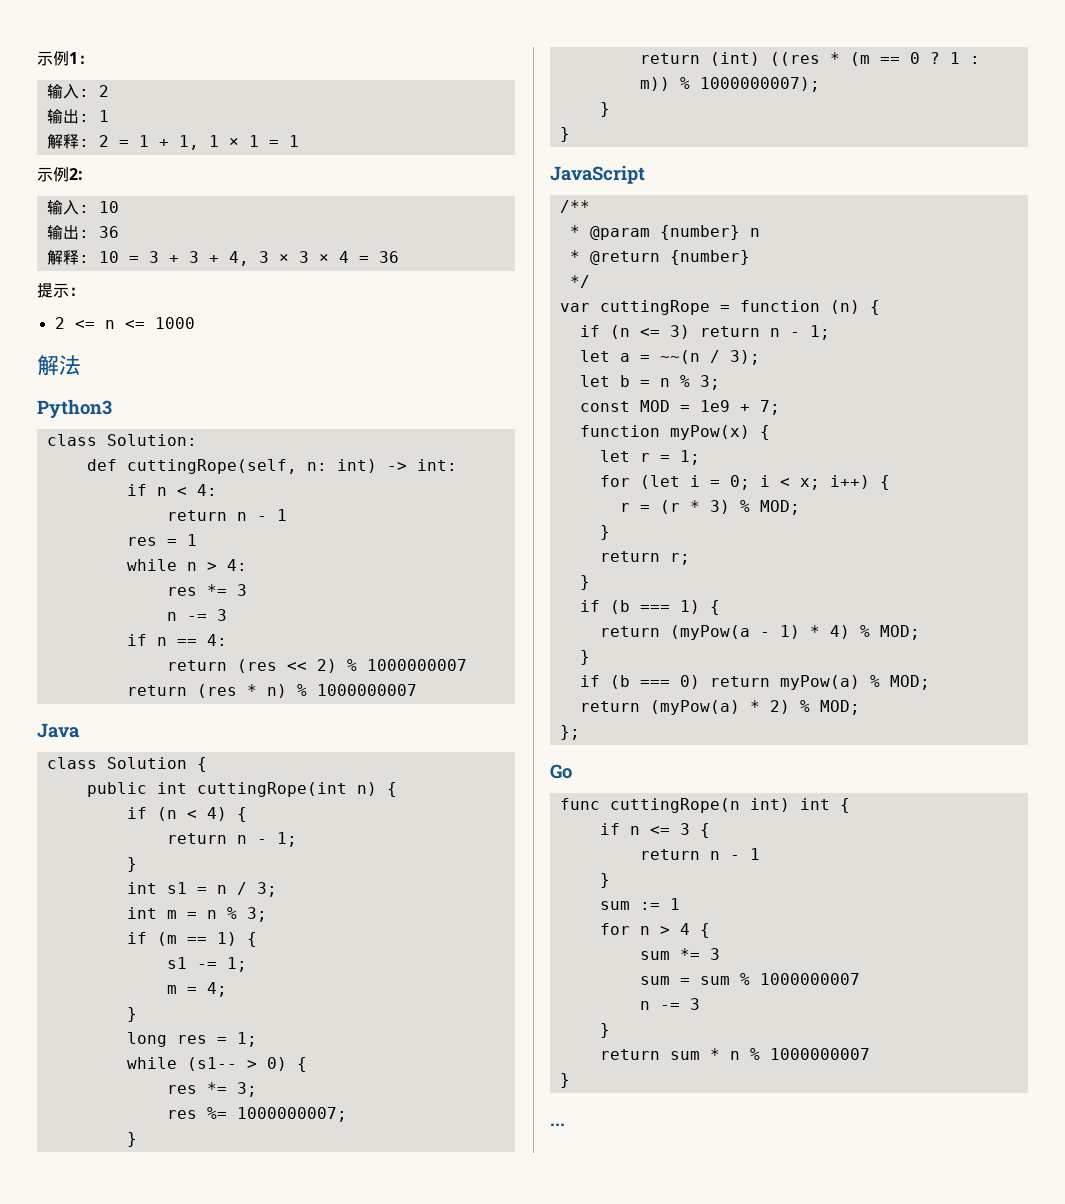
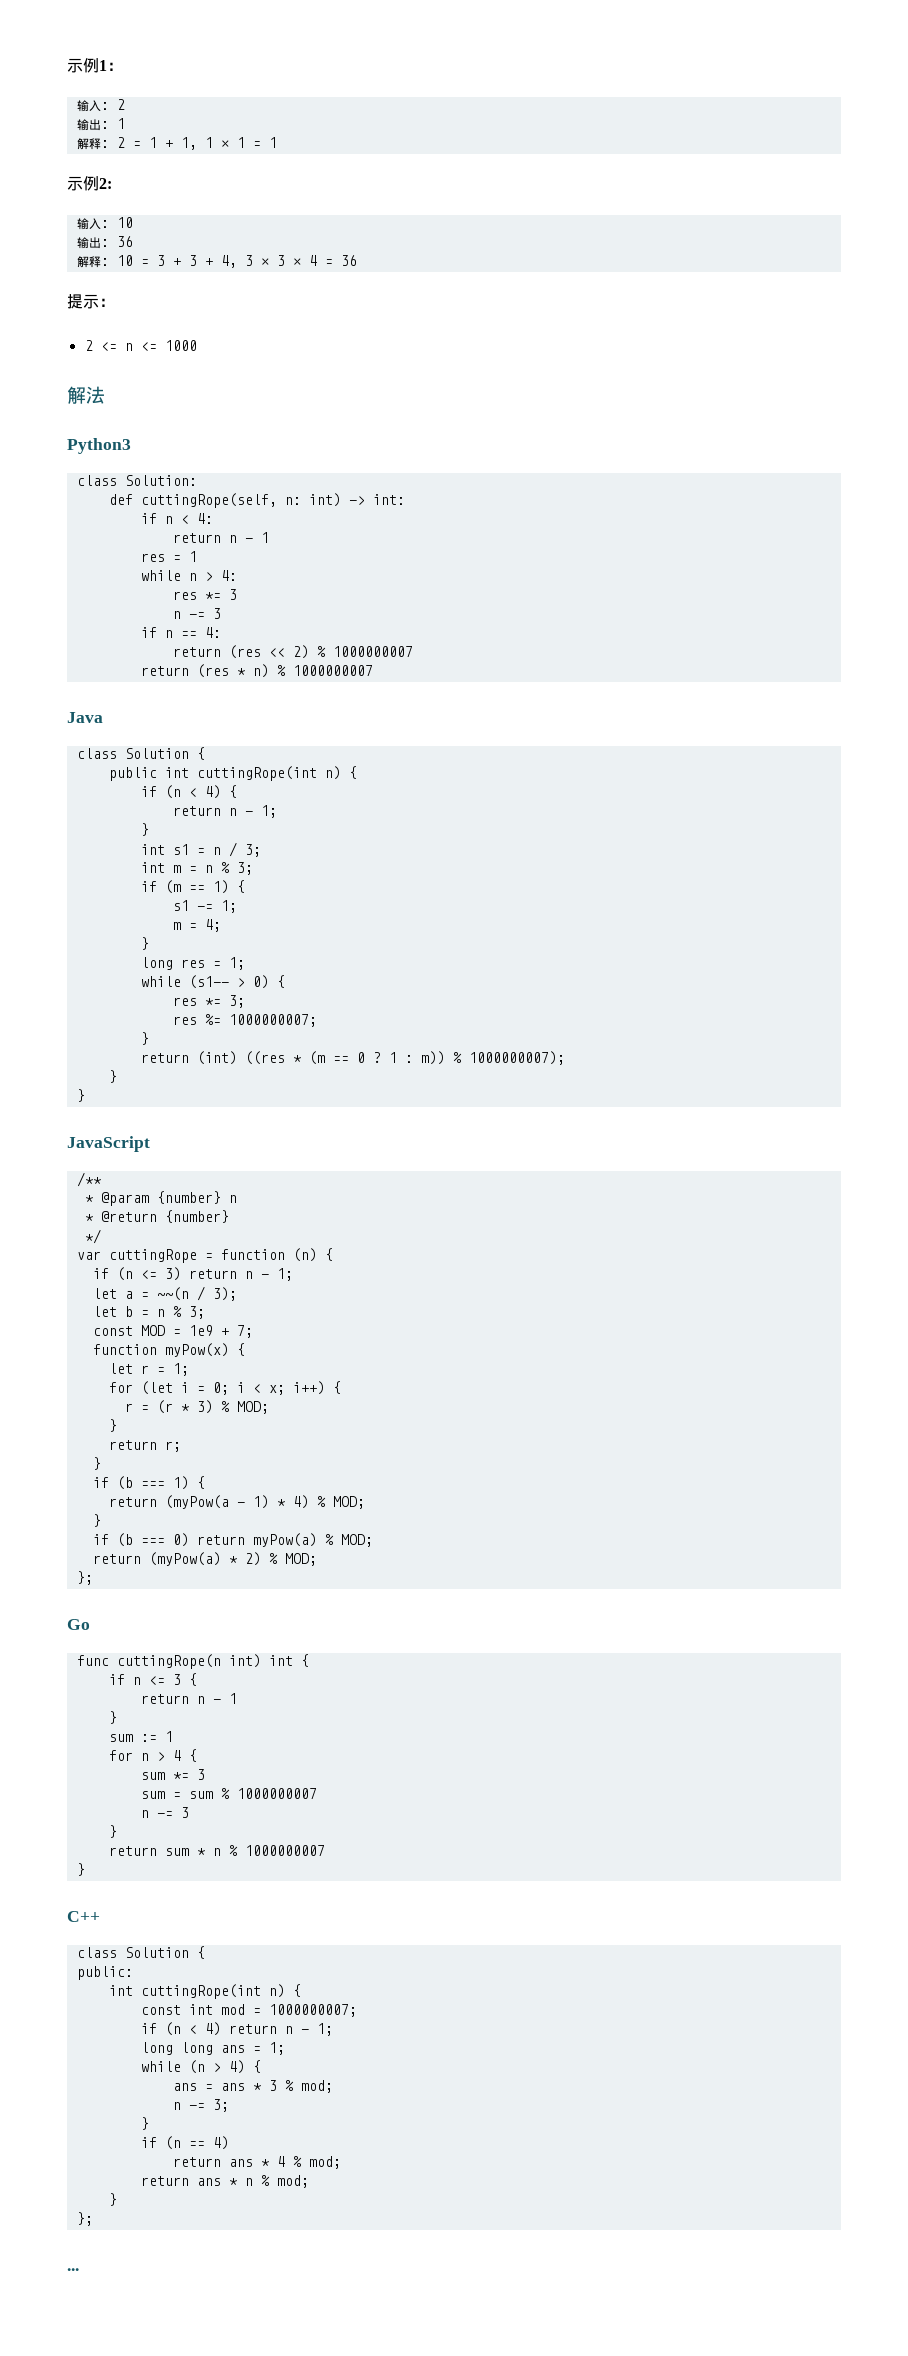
+ C++
+ class Solution {
+ public:
+ int cuttingRope(int n) {
+ const int mod = 1000000007;
+ if (n < 4) return n - 1;
+ long long ans = 1;
+ while (n > 4) {
+ ans = ans * 3 % mod;
+ n -= 3;
+ }
+ if (n == 4)
+ return ans * 4 % mod;
+ return ans * n % mod;
+ }
+ };

